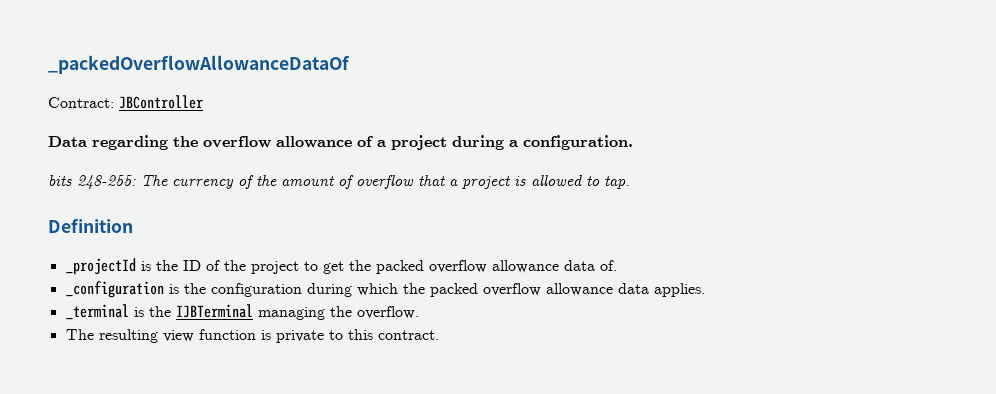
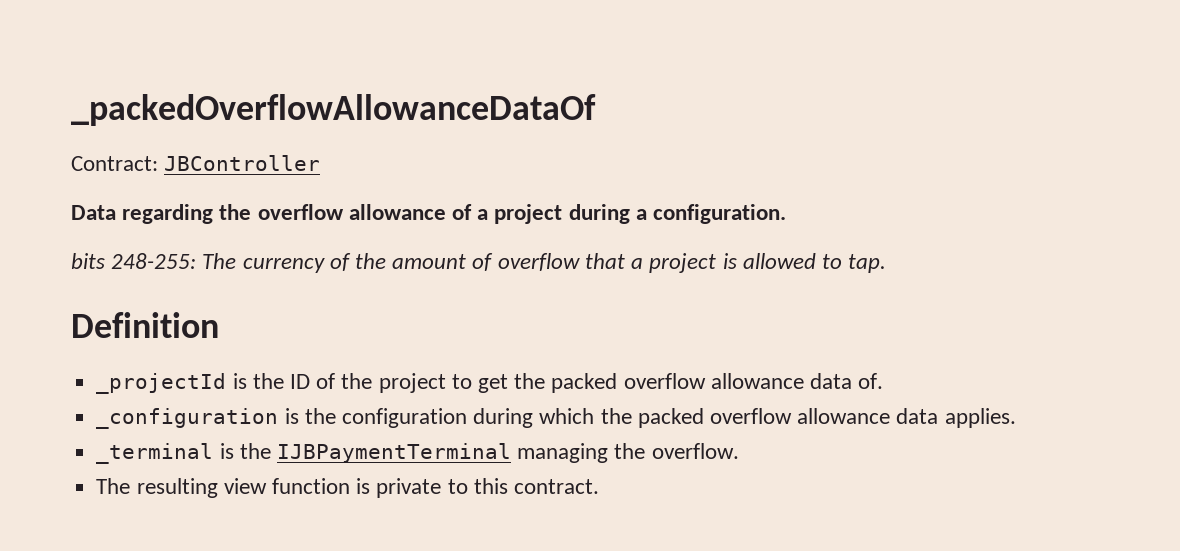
- _terminal is the IJBTerminal managing the overflow.
+ _terminal is the IJBPaymentTerminal managing the overflow.

